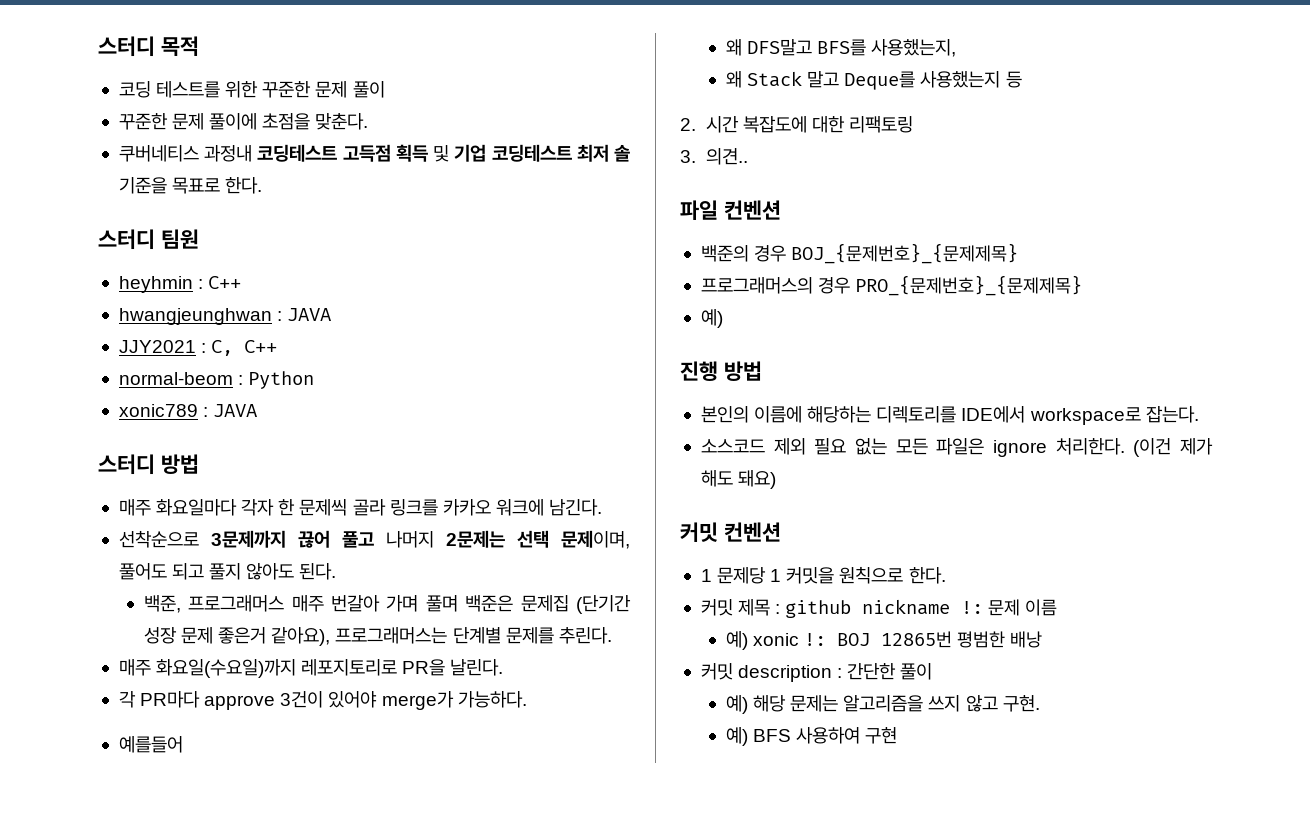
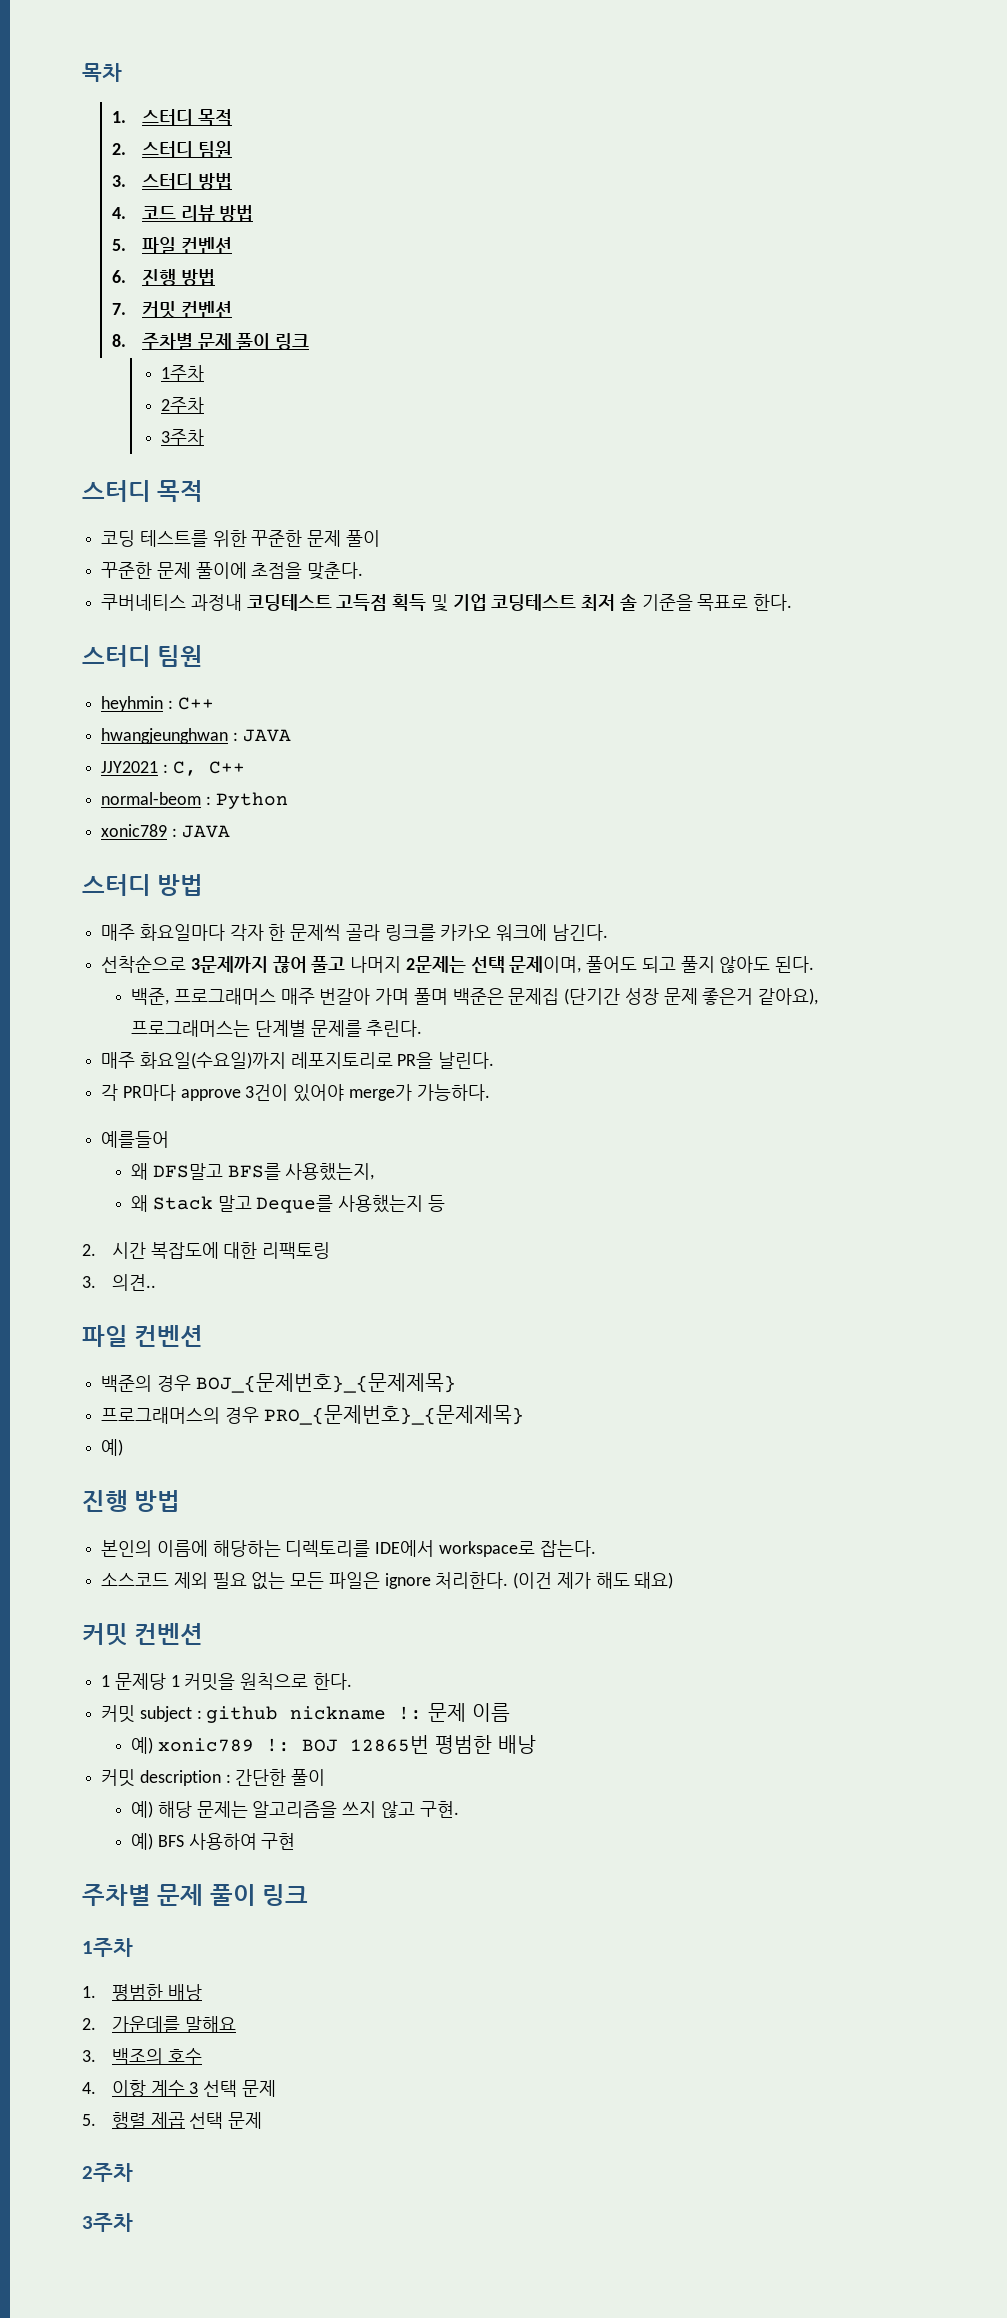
+ 목차
+ 1. 스터디 목적
+ 2. 스터디 팀원
+ 3. 스터디 방법
+ 4. 코드 리뷰 방법
+ 5. 파일 컨벤션
+ 6. 진행 방법
+ 7. 커밋 컨벤션
+ 8. 주차별 문제 풀이 링크
+ 1주차
+ 2주차
+ 3주차
- 커밋 제목 : github nickname !: 문제 이름
+ 커밋 subject : github nickname !: 문제 이름
- 예) xonic !: BOJ 12865번 평범한 배낭
+ 예) xonic789 !: BOJ 12865번 평범한 배낭
  예) BFS 사용하여 구현
+ 주차별 문제 풀이 링크
+ 1주차
+ 1. 평범한 배낭
+ 2. 가운데를 말해요
+ 3. 백조의 호수
+ 4. 이항 계수 3 선택 문제
+ 5. 행렬 제곱 선택 문제
+ 2주차
+ 3주차

